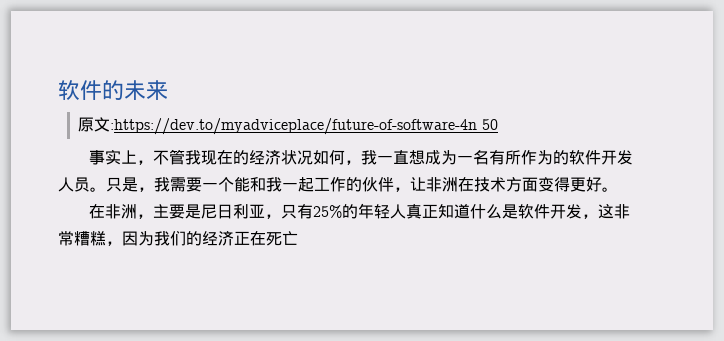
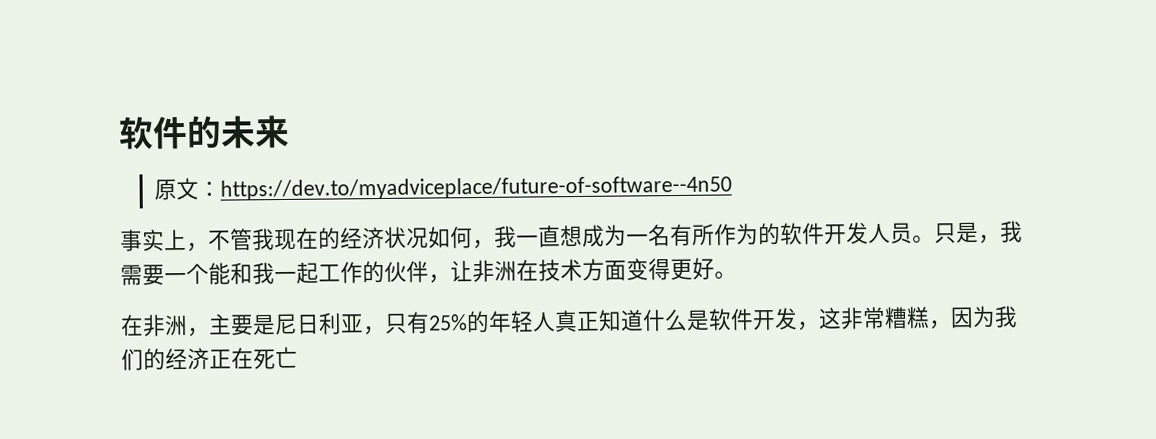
- 原文:https://dev.to/myadviceplace/future-of-software-4n 50
+ 原文：https://dev.to/myadviceplace/future-of-software--4n50

